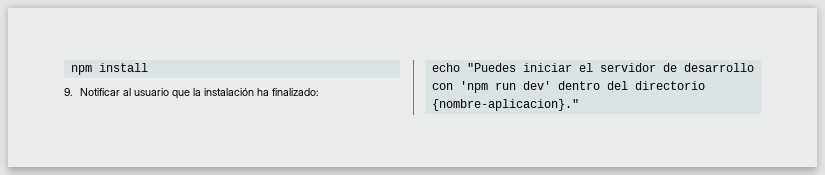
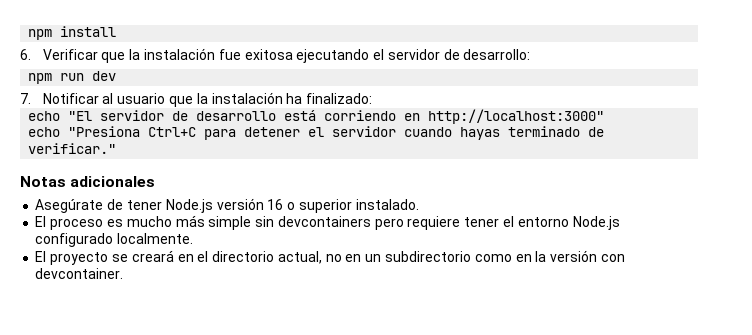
- 9. Notificar al usuario que la instalación ha finalizado:
+ 6. Verificar que la instalación fue exitosa ejecutando el servidor de desarrollo:
+ npm run dev
+ 7. Notificar al usuario que la instalación ha finalizado:
- echo "Puedes iniciar el servidor de desarrollo con 'npm run dev' dentro del directorio {nombre-aplicacion}."
+ echo "El servidor de desarrollo está corriendo en http://localhost:3000"
+ echo "Presiona Ctrl+C para detener el servidor cuando hayas terminado de verificar."
+ Notas adicionales
+ Asegúrate de tener Node.js versión 16 o superior instalado.
+ El proceso es mucho más simple sin devcontainers pero requiere tener el entorno Node.js configurado localmente.
+ El proyecto se creará en el directorio actual, no en un subdirectorio como en la versión con devcontainer.

